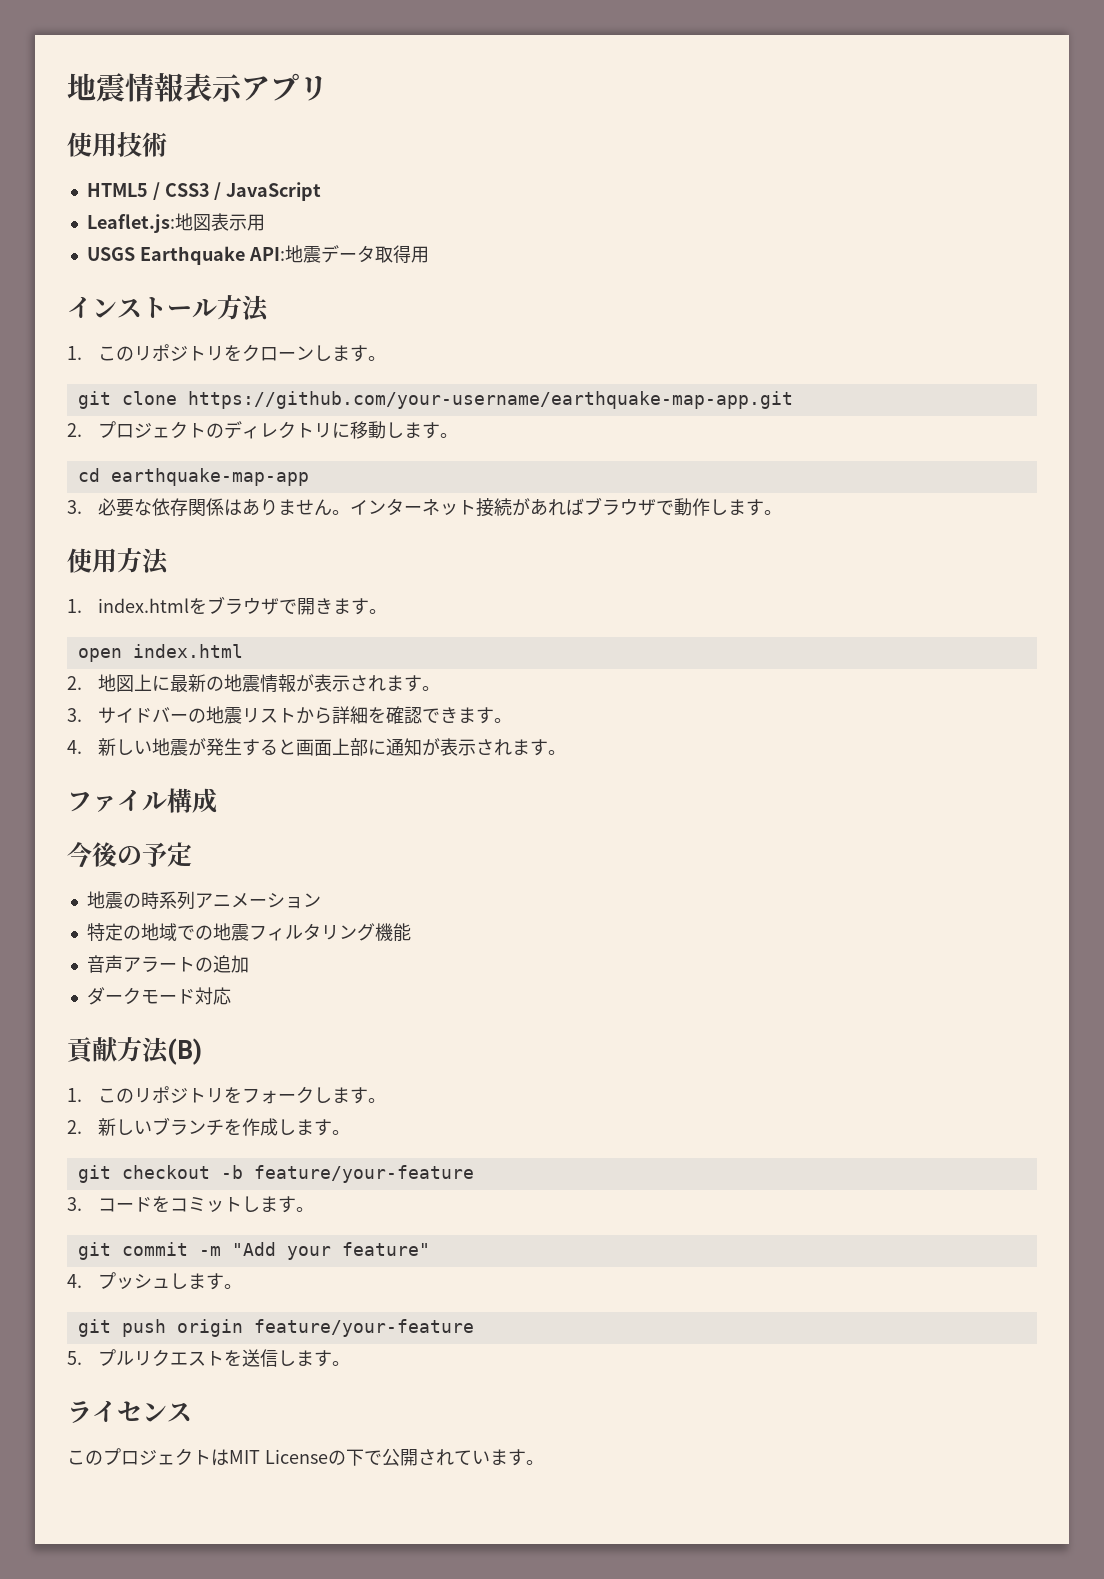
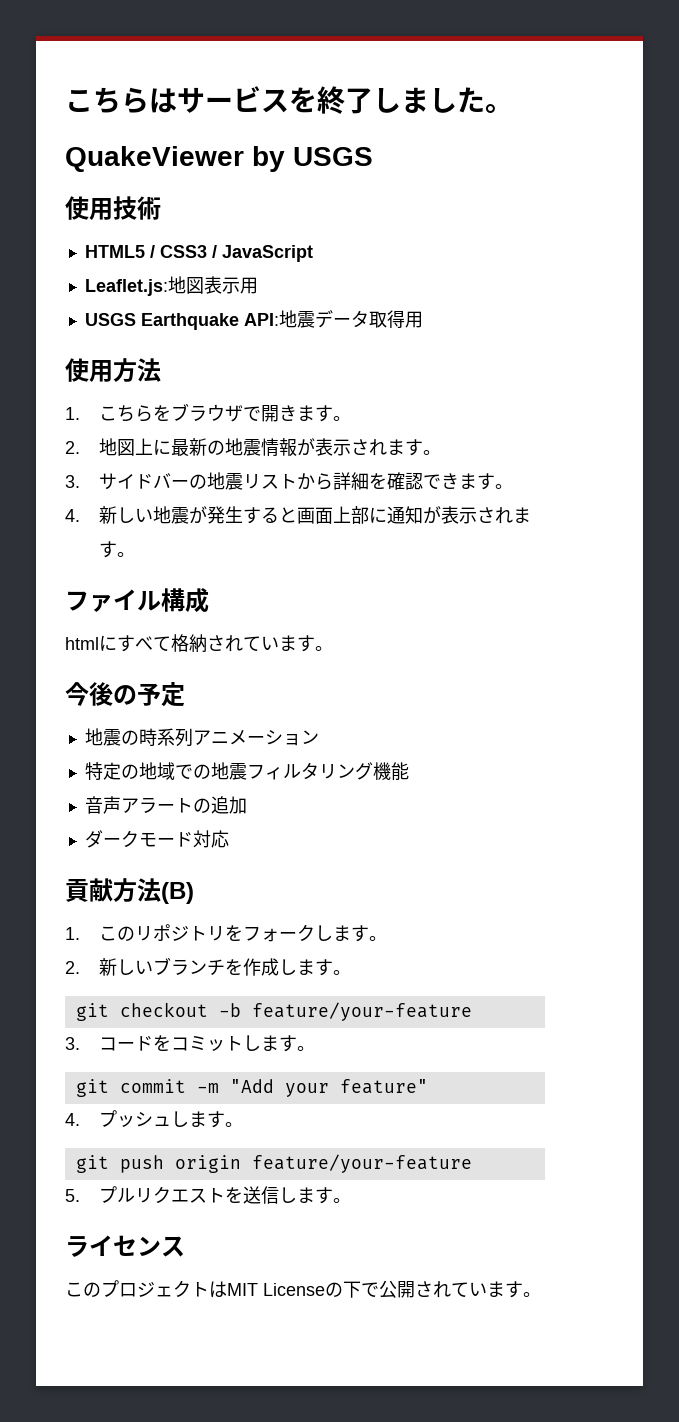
- 地震情報表示アプリ
+ こちらはサービスを終了しました。
+ QuakeViewer by USGS
- インストール方法
- 1.このリポジトリをクローンします。
- git clone https://github.com/your-username/earthquake-map-app.git
- 2.プロジェクトのディレクトリに移動します。
- cd earthquake-map-app
- 3.必要な依存関係はありません。インターネット接続があればブラウザで動作します。
- 1. index.htmlをブラウザで開きます。
+ 1.こちらをブラウザで開きます。
- open index.html
+ htmlにすべて格納されています。

